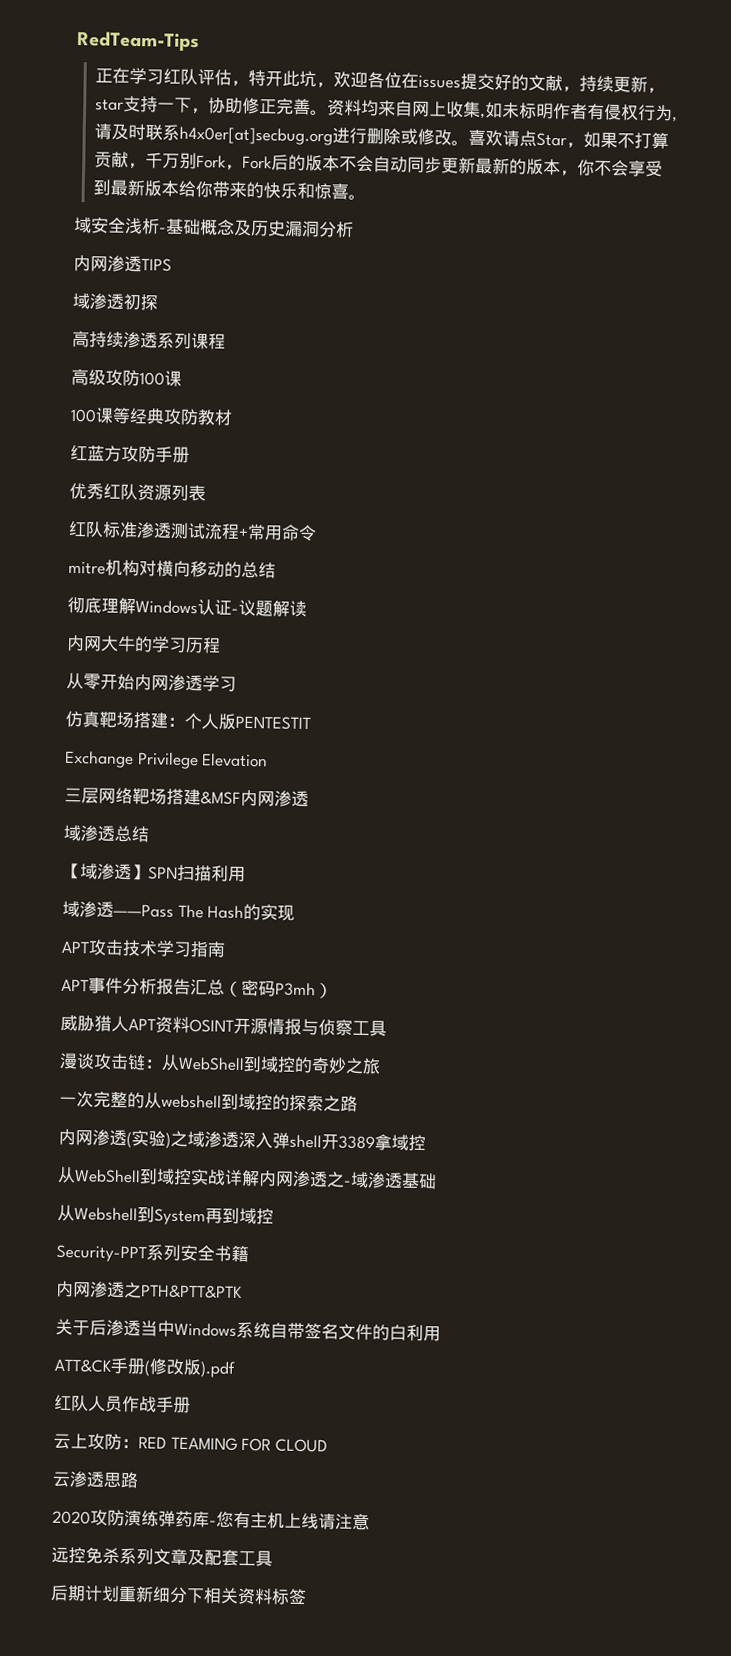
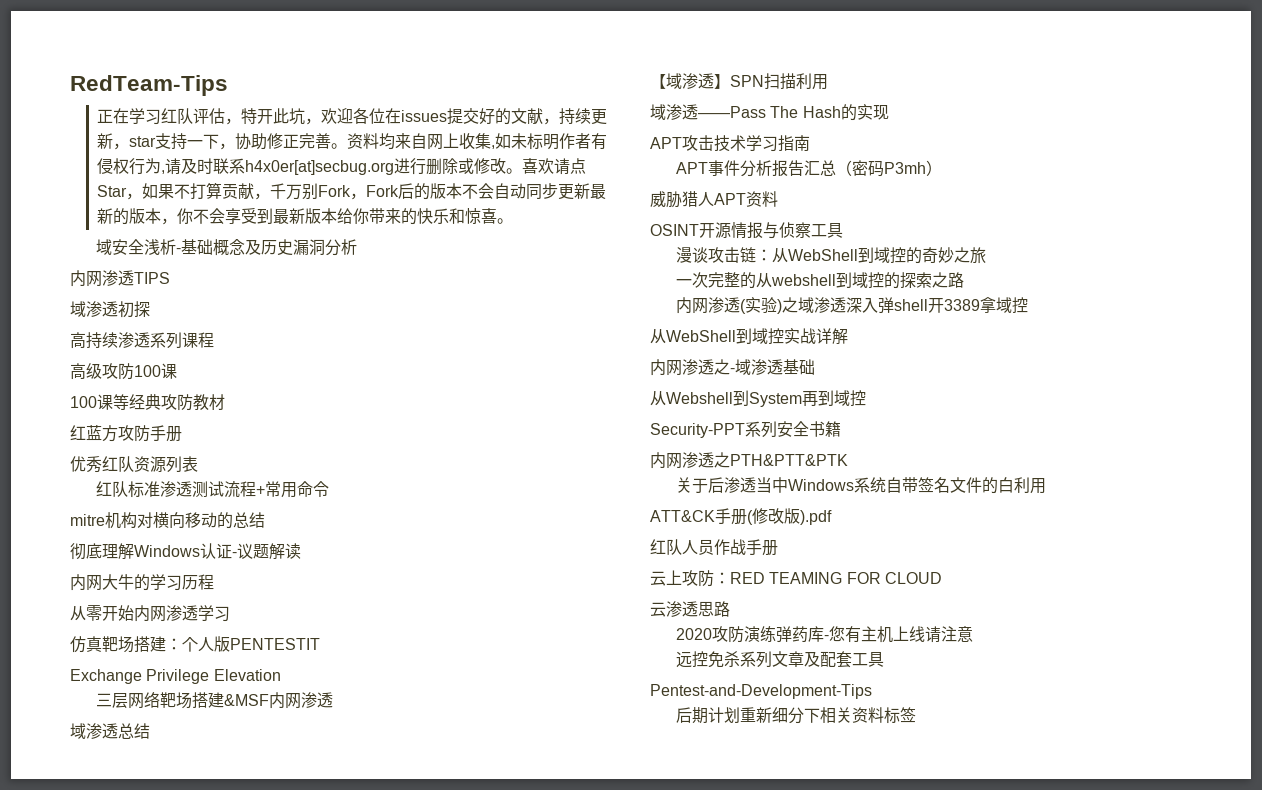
- 威胁猎人APT资料OSINT开源情报与侦察工具
+ 威胁猎人APT资料
+ OSINT开源情报与侦察工具
- 从WebShell到域控实战详解内网渗透之-域渗透基础
+ 从WebShell到域控实战详解
+ 内网渗透之-域渗透基础
+ Pentest-and-Development-Tips

